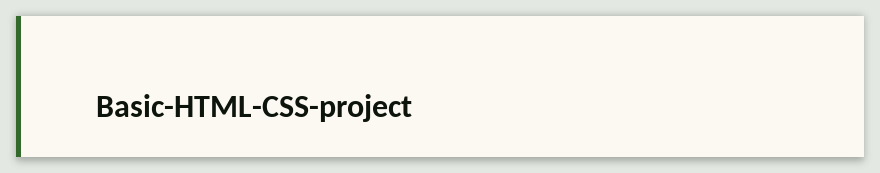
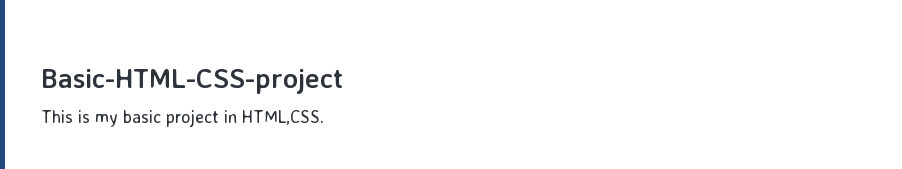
+ This is my basic project in HTML,CSS.

